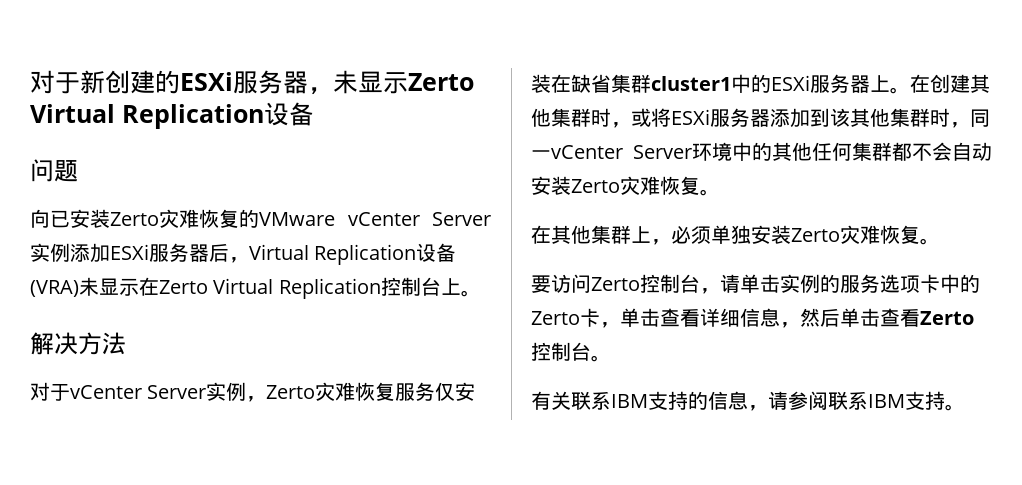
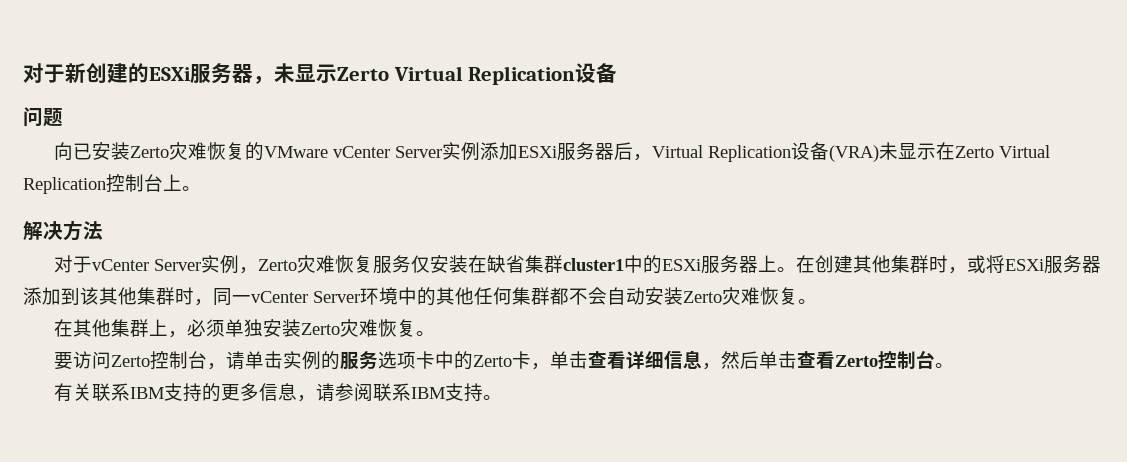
- 有关联系IBM支持的信息，请参阅联系IBM支持。
+ 有关联系IBM支持的更多信息，请参阅联系IBM支持。

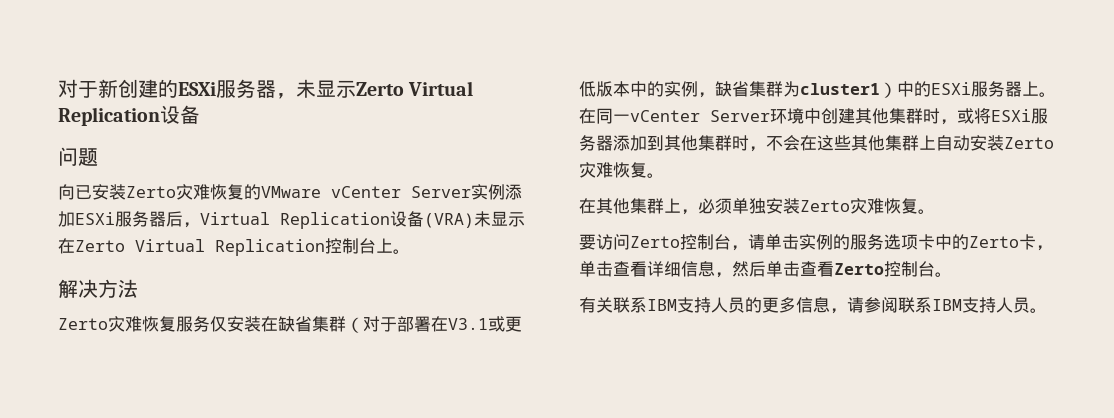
- 对于vCenter Server实例，Zerto灾难恢复服务仅安装在缺省集群cluster1中的ESXi服务器上。
+ Zerto灾难恢复服务仅安装在缺省集群（对于部署在V3.1或更低版本中的实例，缺省集群为cluster1）中的ESXi服务器上。
- 在创建其他集群时，或将ESXi服务器添加到该其他集群时，同一vCenter Server环境中的其他任何集群都不会自动安装Zerto灾难恢复。
+ 在同一vCenter Server环境中创建其他集群时，或将ESXi服务器添加到其他集群时，不会在这些其他集群上自动安装Zerto灾难恢复。
- 有关联系IBM支持的更多信息，请参阅联系IBM支持。
+ 有关联系IBM支持人员的更多信息，请参阅联系IBM支持人员。

